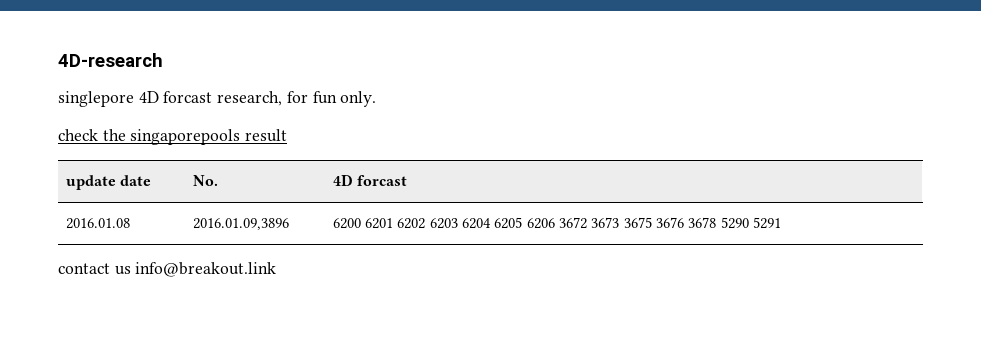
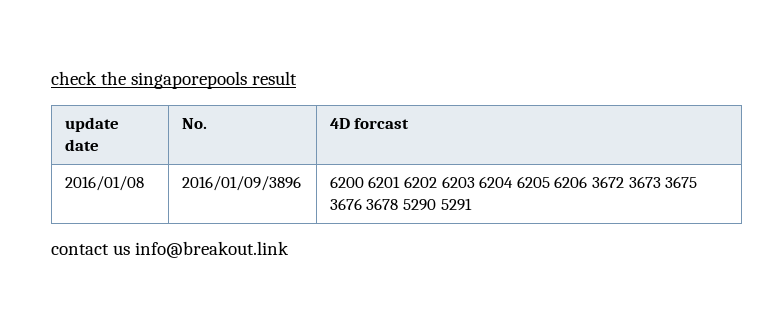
- 4D-research
- singlepore 4D forcast research, for fun only.
- 2016.01.08 | 2016.01.09,3896 | 6200 6201 6202 6203 6204 6205 6206 3672 3673 3675 3676 3678 5290 5291
+ 2016/01/08 | 2016/01/09/3896 | 6200 6201 6202 6203 6204 6205 6206 3672 3673 3675 3676 3678 5290 5291

